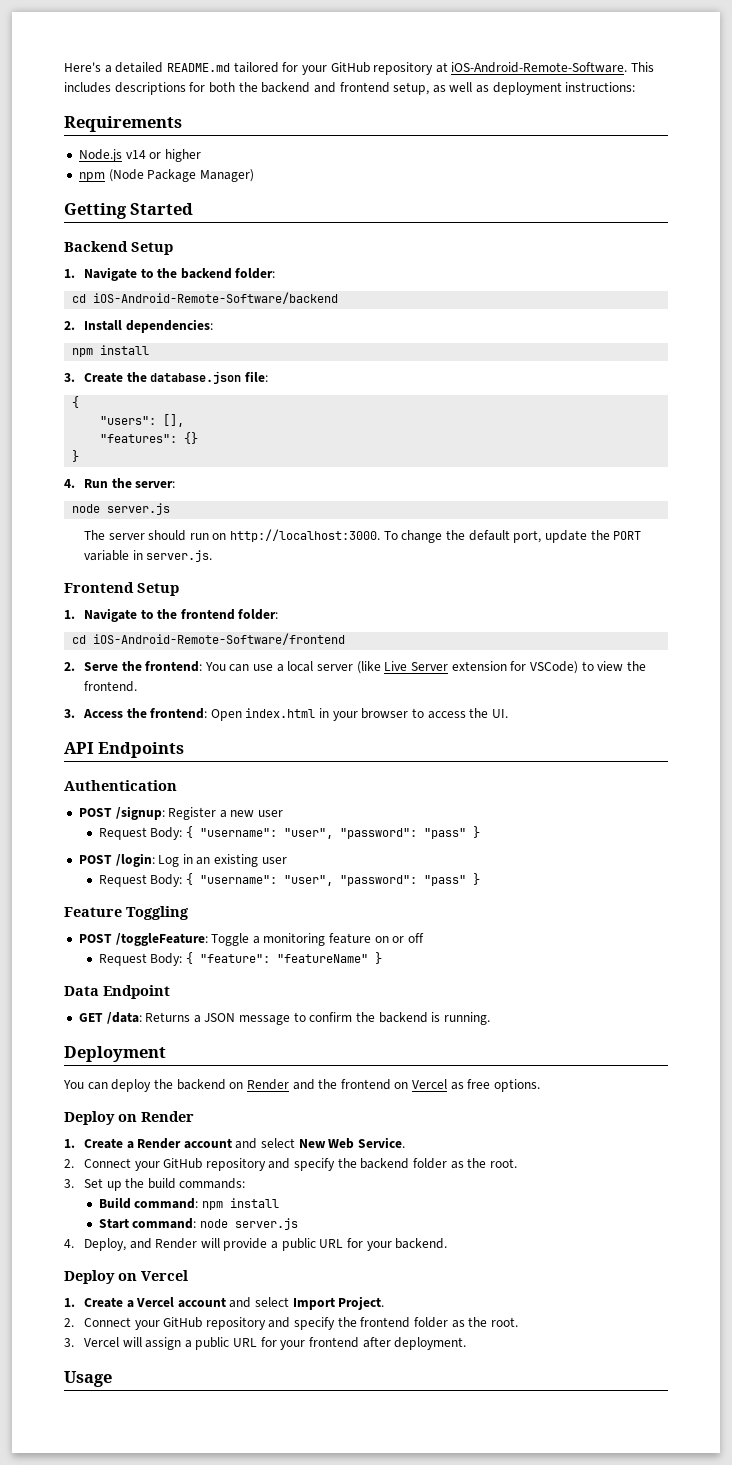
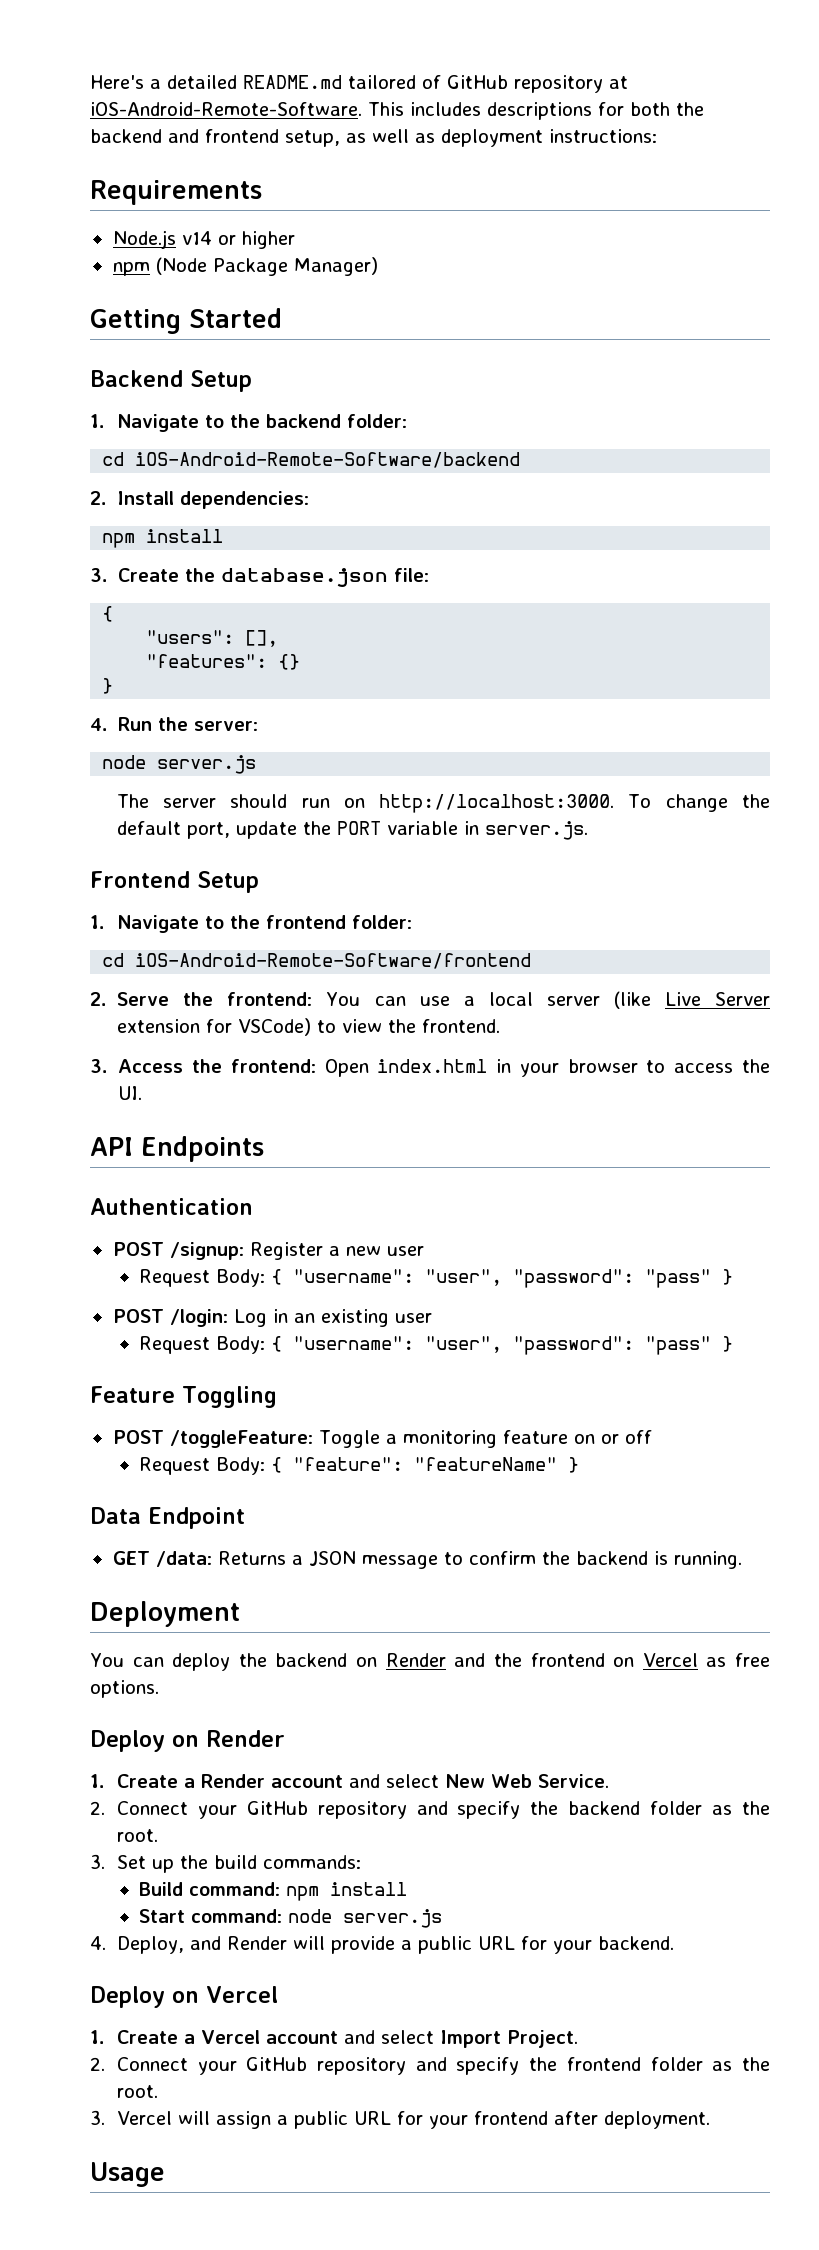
- Here's a detailed README.md tailored for your GitHub repository at iOS-Android-Remote-Software.
+ Here's a detailed README.md tailored of GitHub repository at iOS-Android-Remote-Software.

